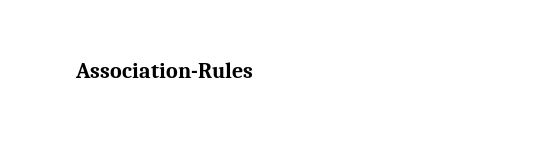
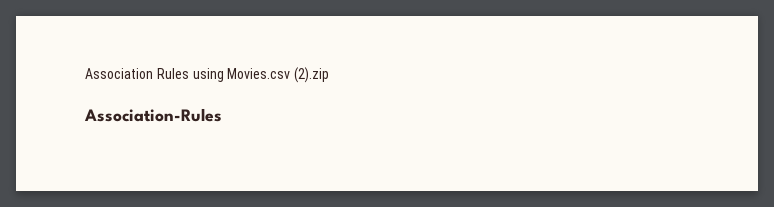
+ Association Rules using Movies.csv (2).zip

